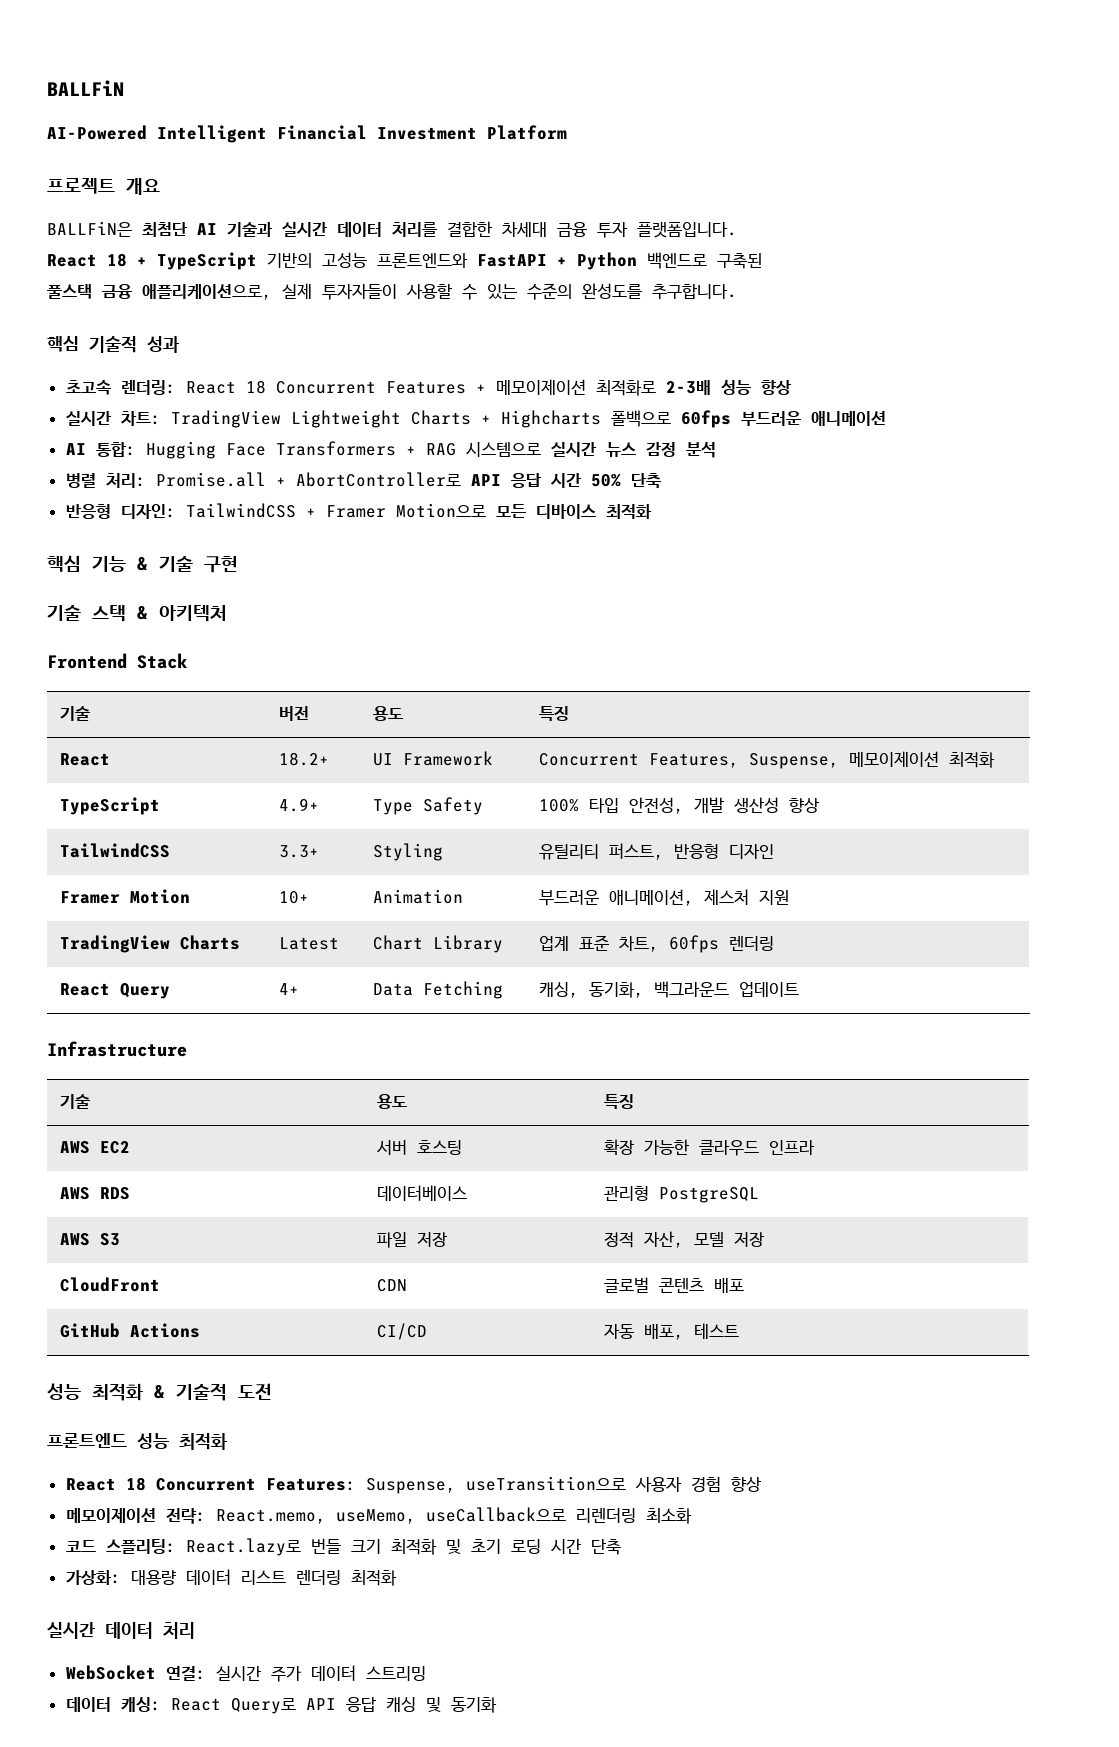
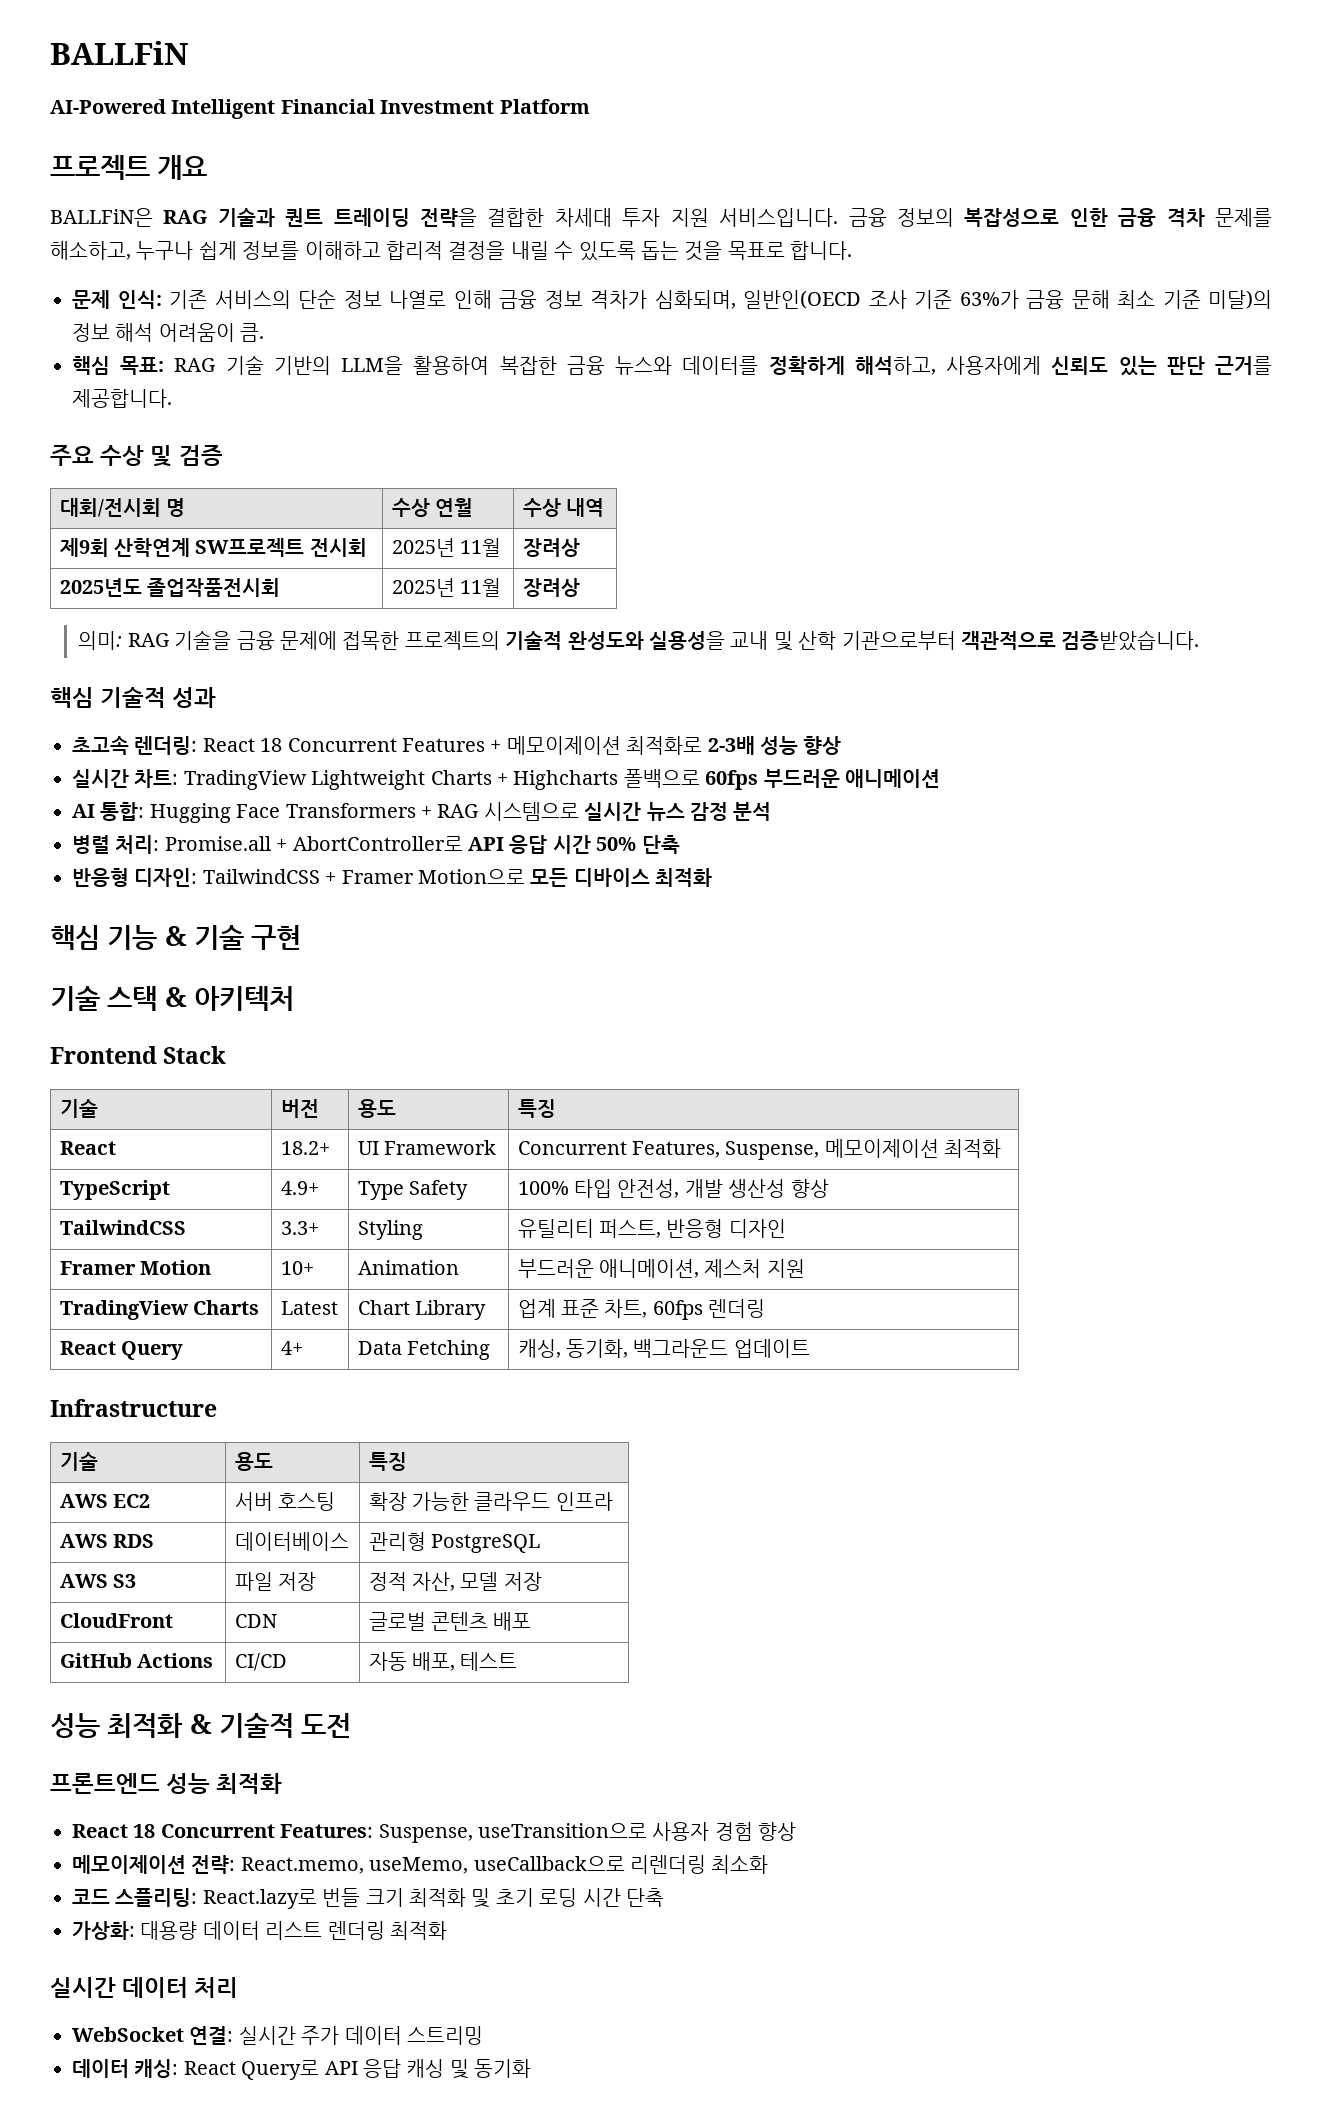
- BALLFiN은 최첨단 AI 기술과 실시간 데이터 처리를 결합한 차세대 금융 투자 플랫폼입니다.
- React 18 + TypeScript 기반의 고성능 프론트엔드와 FastAPI + Python 백엔드로 구축된
- 풀스택 금융 애플리케이션으로, 실제 투자자들이 사용할 수 있는 수준의 완성도를 추구합니다.
+ BALLFiN은 RAG 기술과 퀀트 트레이딩 전략을 결합한 차세대 투자 지원 서비스입니다. 금융 정보의 복잡성으로 인한 금융 격차 문제를 해소하고, 누구나 쉽게 정보를 이해하고 합리적 결정을 내릴 수 있도록 돕는 것을 목표로 합니다.
+ 문제 인식: 기존 서비스의 단순 정보 나열로 인해 금융 정보 격차가 심화되며, 일반인(OECD 조사 기준 63%가 금융 문해 최소 기준 미달)의 정보 해석 어려움이 큼.
+ 핵심 목표: RAG 기술 기반의 LLM을 활용하여 복잡한 금융 뉴스와 데이터를 정확하게 해석하고, 사용자에게 신뢰도 있는 판단 근거를 제공합니다.
+ 주요 수상 및 검증
+ 대회/전시회 명 | 수상 연월 | 수상 내역
+ 제9회 산학연계 SW프로젝트 전시회 | 2025년 11월 | 장려상
+ 2025년도 졸업작품전시회 | 2025년 11월 | 장려상
+ 의미: RAG 기술을 금융 문제에 접목한 프로젝트의 기술적 완성도와 실용성을 교내 및 산학 기관으로부터 객관적으로 검증받았습니다.

